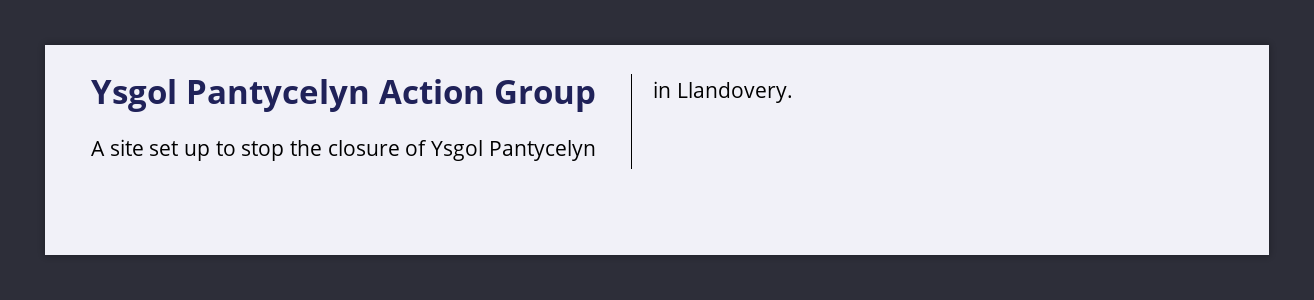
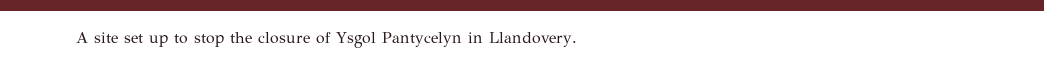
- Ysgol Pantycelyn Action Group

